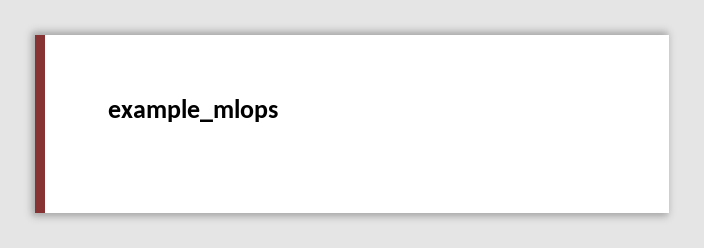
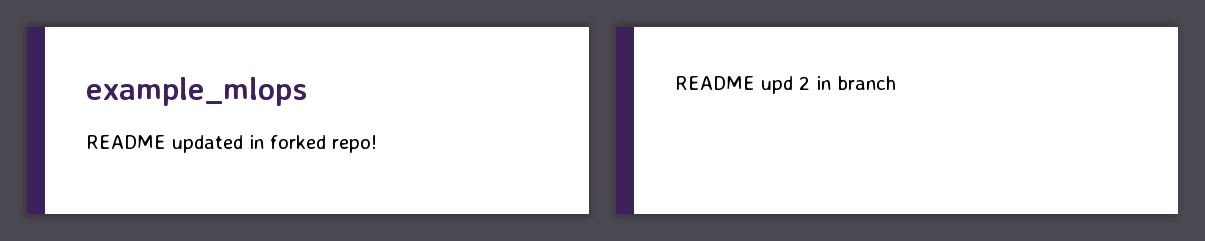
+ README updated in forked repo!
+ README upd 2 in branch

